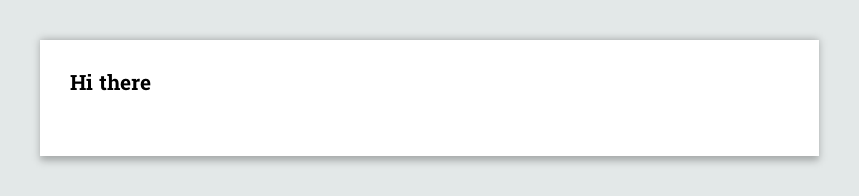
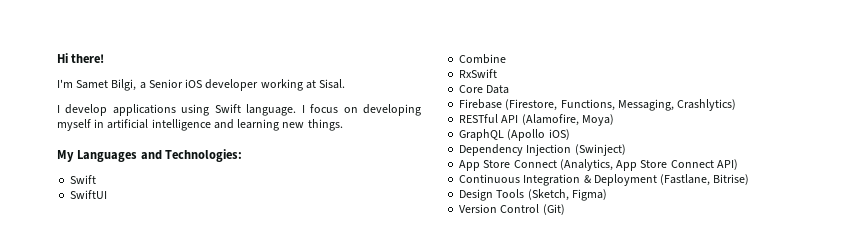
- Hi there
+ Hi there!
+ I'm Samet Bilgi, a Senior iOS developer working at Sisal.
+ I develop applications using Swift language. I focus on developing myself in artificial intelligence and learning new things.
+ My Languages and Technologies:
+ Swift
+ SwiftUI
+ Combine
+ RxSwift
+ Core Data
+ Firebase (Firestore, Functions, Messaging, Crashlytics)
+ RESTful API (Alamofire, Moya)
+ GraphQL (Apollo iOS)
+ Dependency Injection (Swinject)
+ App Store Connect (Analytics, App Store Connect API)
+ Continuous Integration & Deployment (Fastlane, Bitrise)
+ Design Tools (Sketch, Figma)
+ Version Control (Git)

